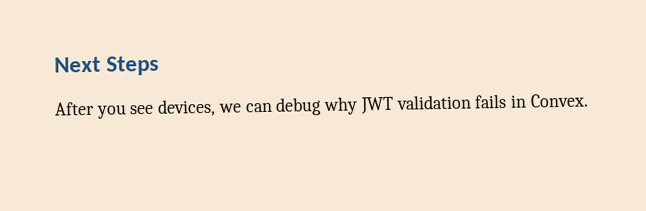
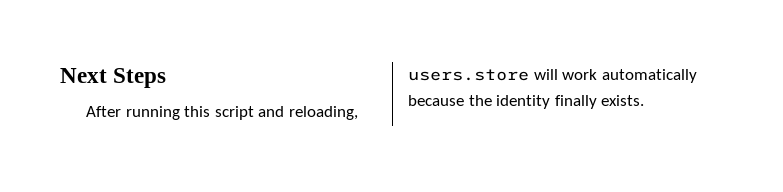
- After you see devices, we can debug why JWT validation fails in Convex.
+ After running this script and reloading, users.store will work automatically because the identity finally exists.

